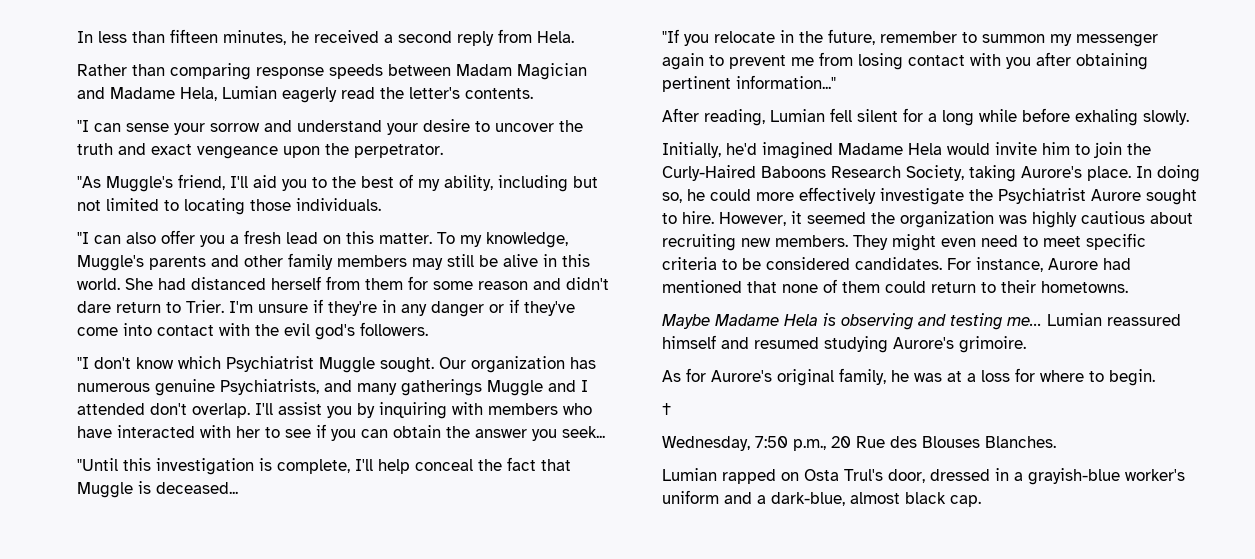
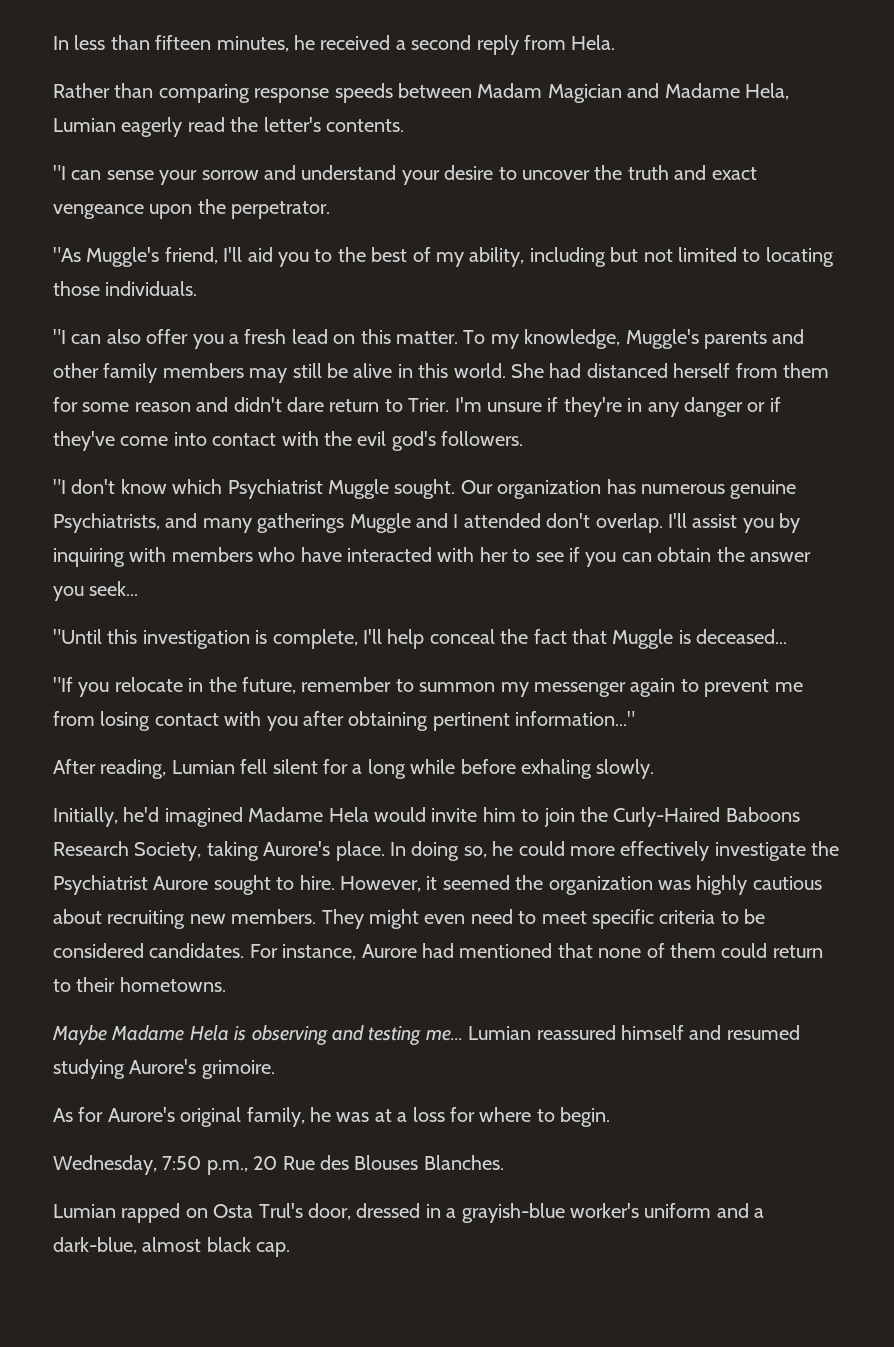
- †

